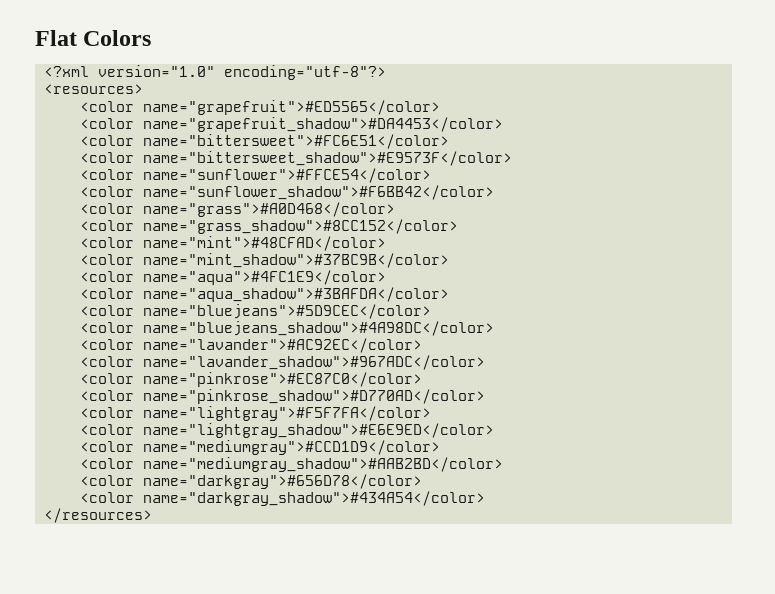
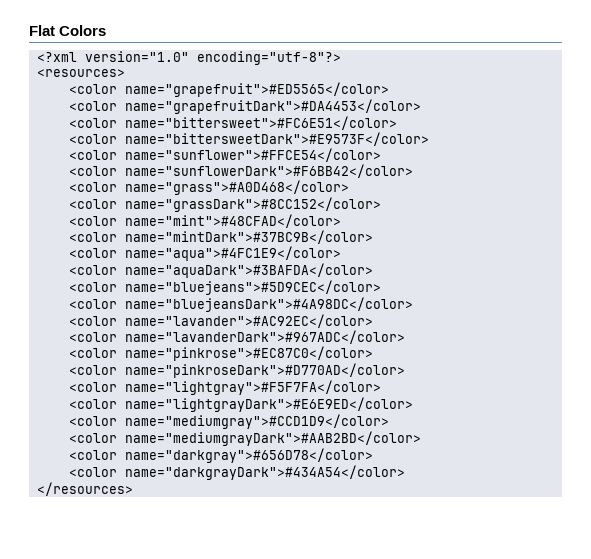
- <color name="grapefruit_shadow">#DA4453</color>
+ <color name="grapefruitDark">#DA4453</color>
- <color name="bittersweet_shadow">#E9573F</color>
+ <color name="bittersweetDark">#E9573F</color>
- <color name="sunflower_shadow">#F6BB42</color>
+ <color name="sunflowerDark">#F6BB42</color>
- <color name="grass_shadow">#8CC152</color>
+ <color name="grassDark">#8CC152</color>
- <color name="mint_shadow">#37BC9B</color>
+ <color name="mintDark">#37BC9B</color>
- <color name="aqua_shadow">#3BAFDA</color>
+ <color name="aquaDark">#3BAFDA</color>
- <color name="bluejeans_shadow">#4A98DC</color>
+ <color name="bluejeansDark">#4A98DC</color>
- <color name="lavander_shadow">#967ADC</color>
+ <color name="lavanderDark">#967ADC</color>
- <color name="pinkrose_shadow">#D770AD</color>
+ <color name="pinkroseDark">#D770AD</color>
- <color name="lightgray_shadow">#E6E9ED</color>
+ <color name="lightgrayDark">#E6E9ED</color>
- <color name="mediumgray_shadow">#AAB2BD</color>
+ <color name="mediumgrayDark">#AAB2BD</color>
- <color name="darkgray_shadow">#434A54</color>
+ <color name="darkgrayDark">#434A54</color>

